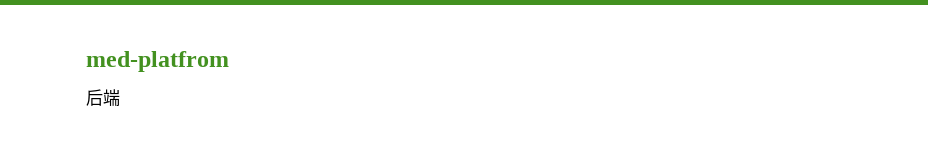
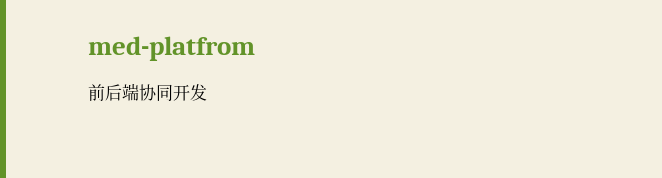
- 后端
+ 前后端协同开发

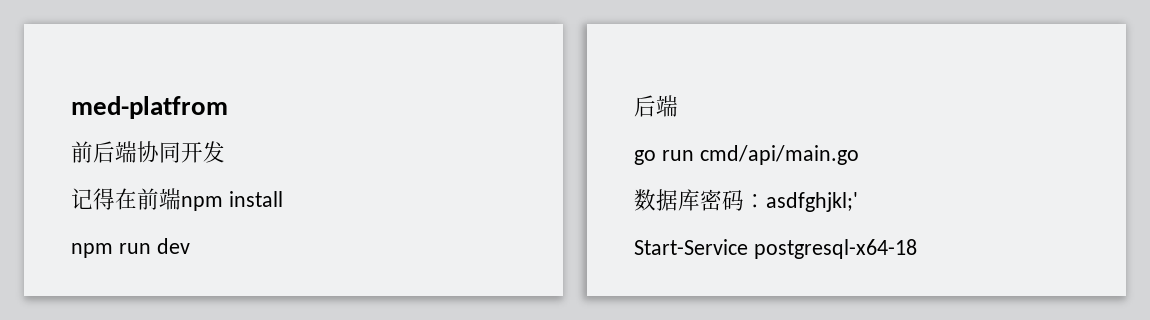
+ 记得在前端npm install
+ npm run dev
+ 后端
+ go run cmd/api/main.go
+ 数据库密码：asdfghjkl;'
+ Start-Service postgresql-x64-18

